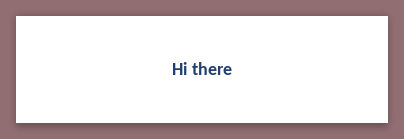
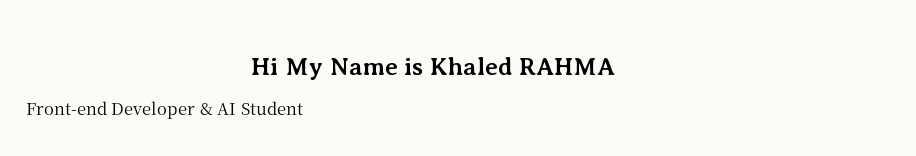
- Hi there
+ Hi My Name is Khaled RAHMA
+ Front-end Developer & AI Student

